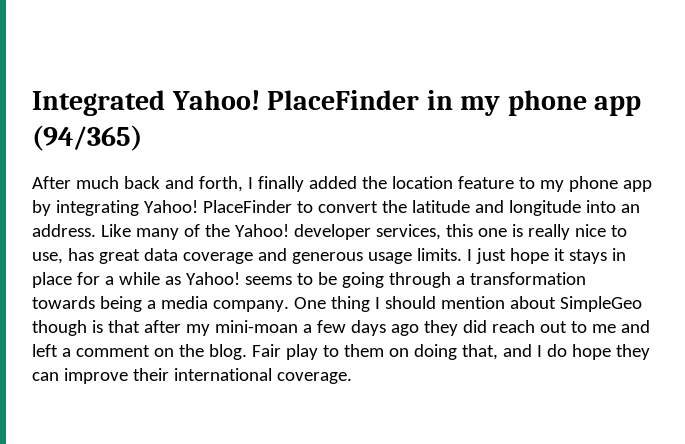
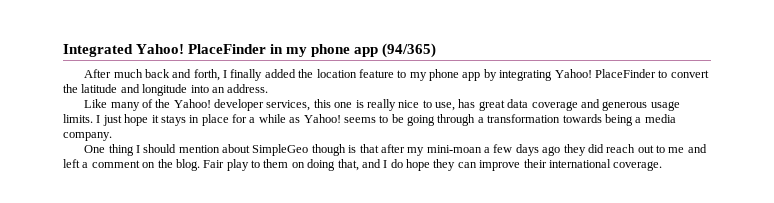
- PlaceFinder to convert the latitude and longitude into an address. Like many of the Yahoo! developer services, this one is really nice to use, has great data coverage and generous usage limits.
+ PlaceFinder to convert the latitude and longitude into an address.
+ Like many of the Yahoo! developer services, this one is really nice to use, has great data coverage and generous usage limits.
- I just hope it stays in place for a while as Yahoo! seems to be going through a transformation towards being a media company. One thing I should mention about SimpleGeo though is that after my mini-moan a few days ago they did reach out to me and left a comment on the blog.
+ I just hope it stays in place for a while as Yahoo! seems to be going through a transformation towards being a media company.
+ One thing I should mention about SimpleGeo though is that after my mini-moan a few days ago they did reach out to me and left a comment on the blog.

